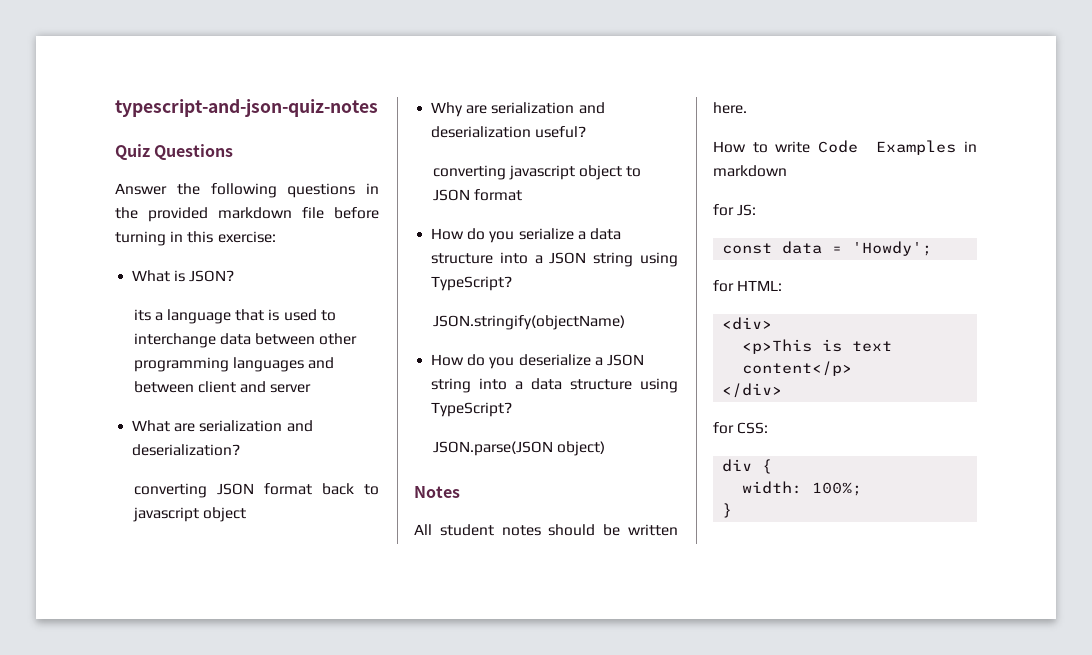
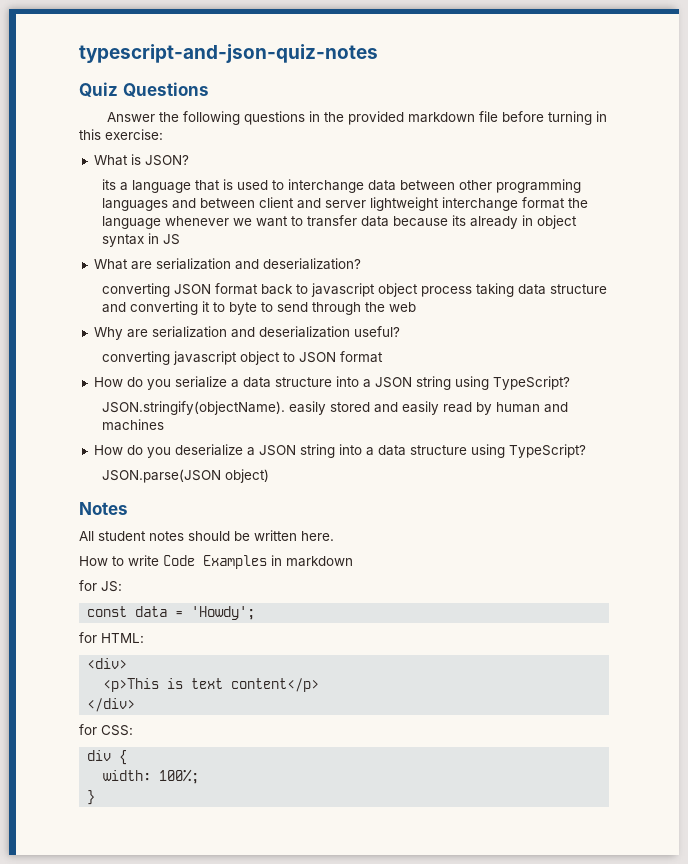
- its a language that is used to interchange data between other programming languages and between client and server
+ its a language that is used to interchange data between other programming languages and between client and server lightweight interchange format the language whenever we want to transfer data because its already in object syntax in JS
- converting JSON format back to javascript object
+ converting JSON format back to javascript object process taking data structure and converting it to byte to send through the web
- JSON.stringify(objectName)
+ JSON.stringify(objectName). easily stored and easily read by human and machines

